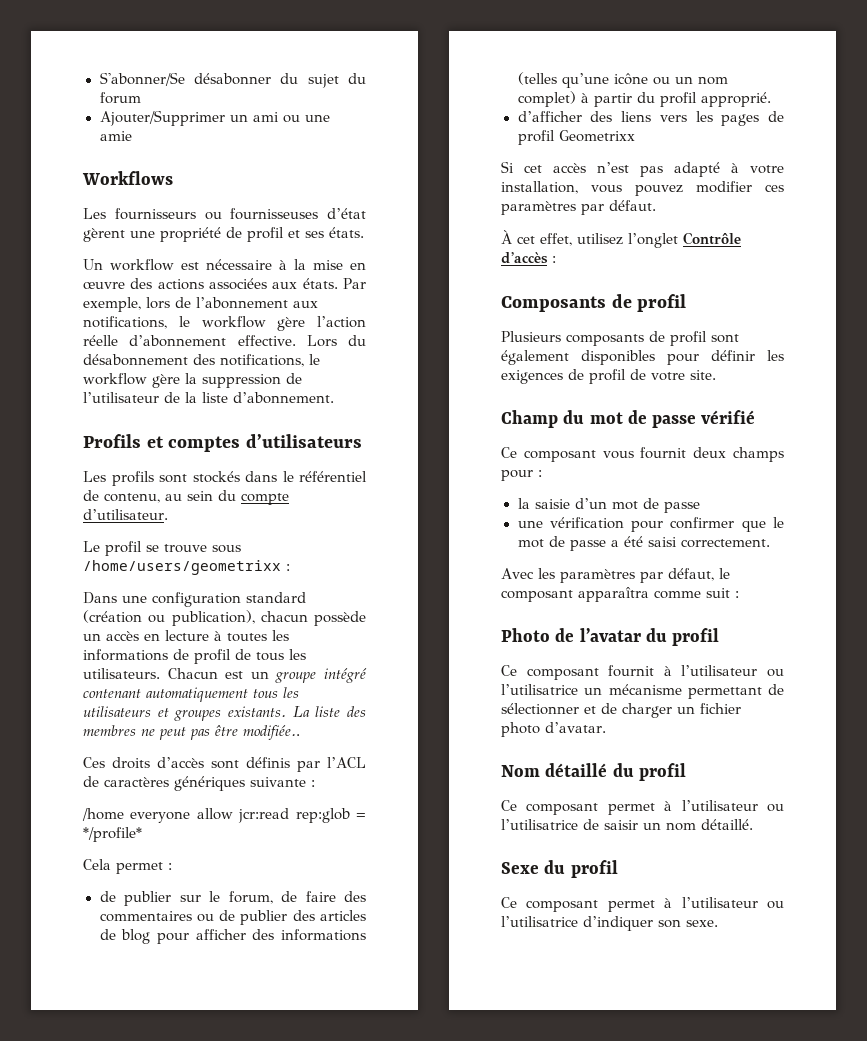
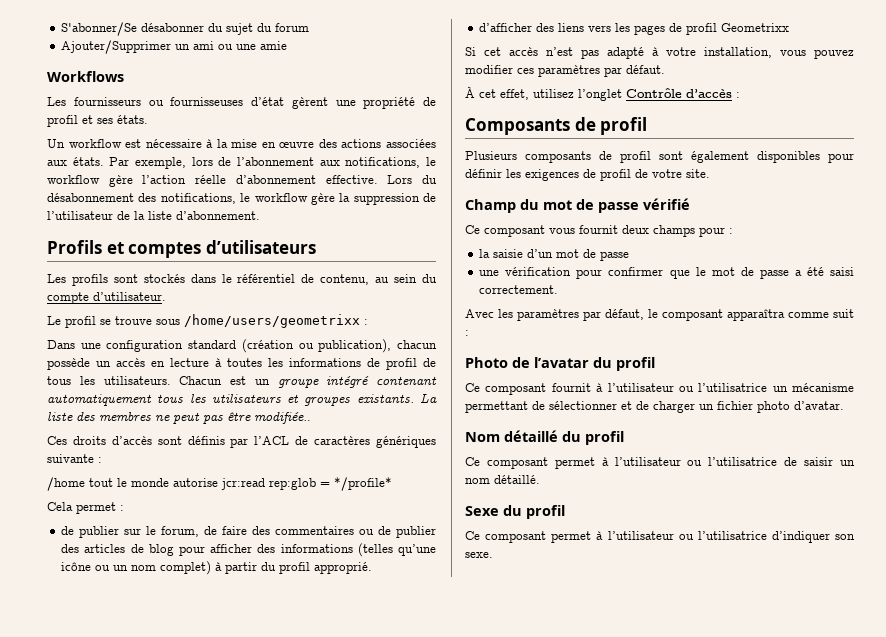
- /home everyone allow jcr:read rep:glob = */profile*
+ /home tout le monde autorise jcr:read rep:glob = */profile*

